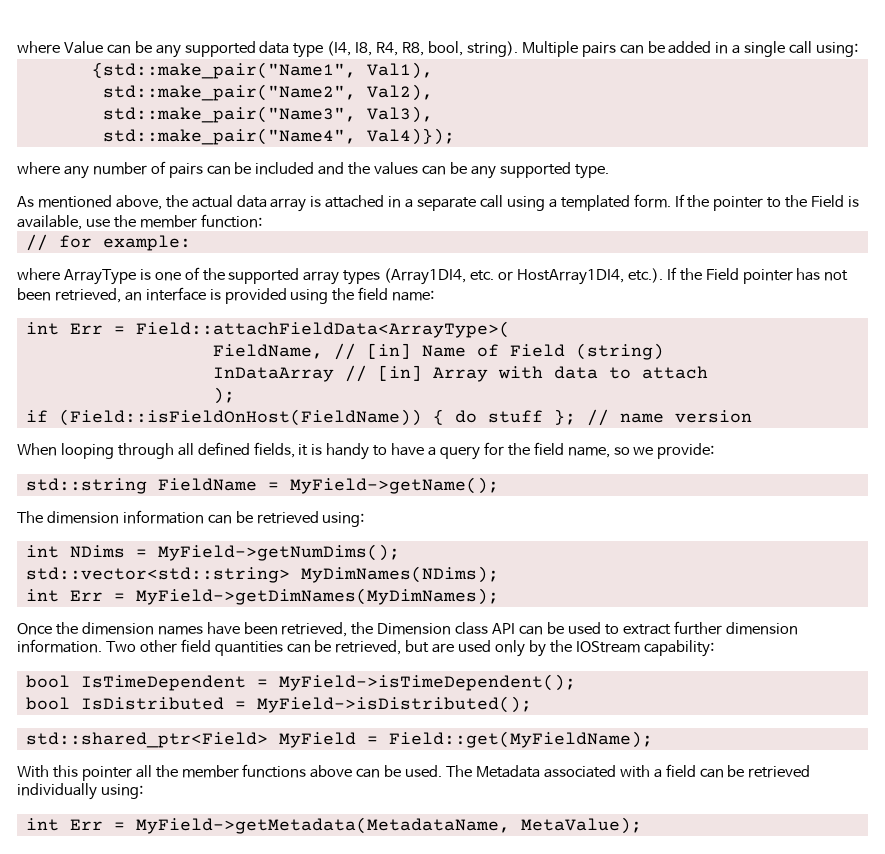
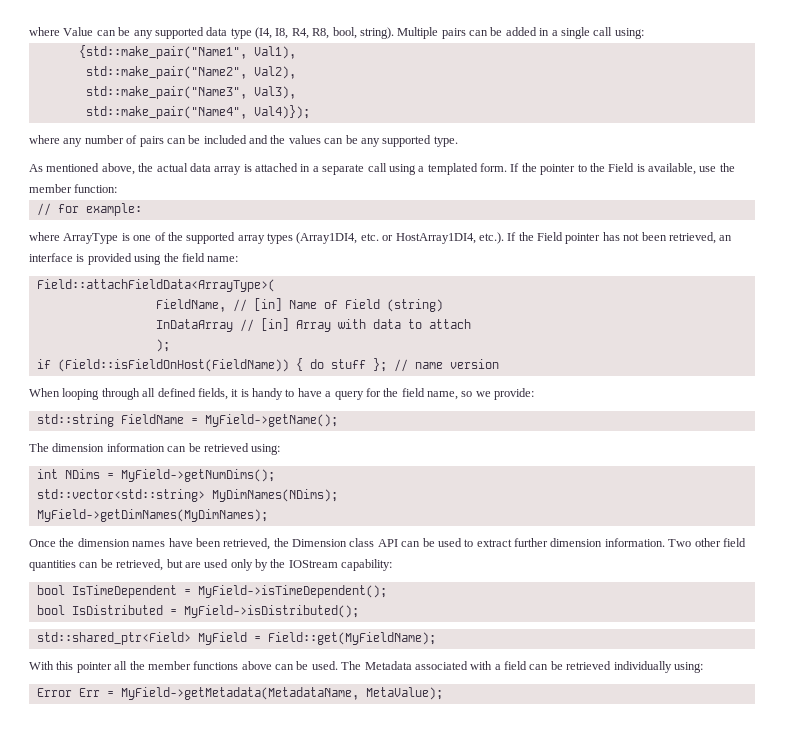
- int Err = Field::attachFieldData<ArrayType>(
+ Field::attachFieldData<ArrayType>(
- int Err = MyField->getDimNames(MyDimNames);
+ MyField->getDimNames(MyDimNames);
- int Err = MyField->getMetadata(MetadataName, MetaValue);
+ Error Err = MyField->getMetadata(MetadataName, MetaValue);

